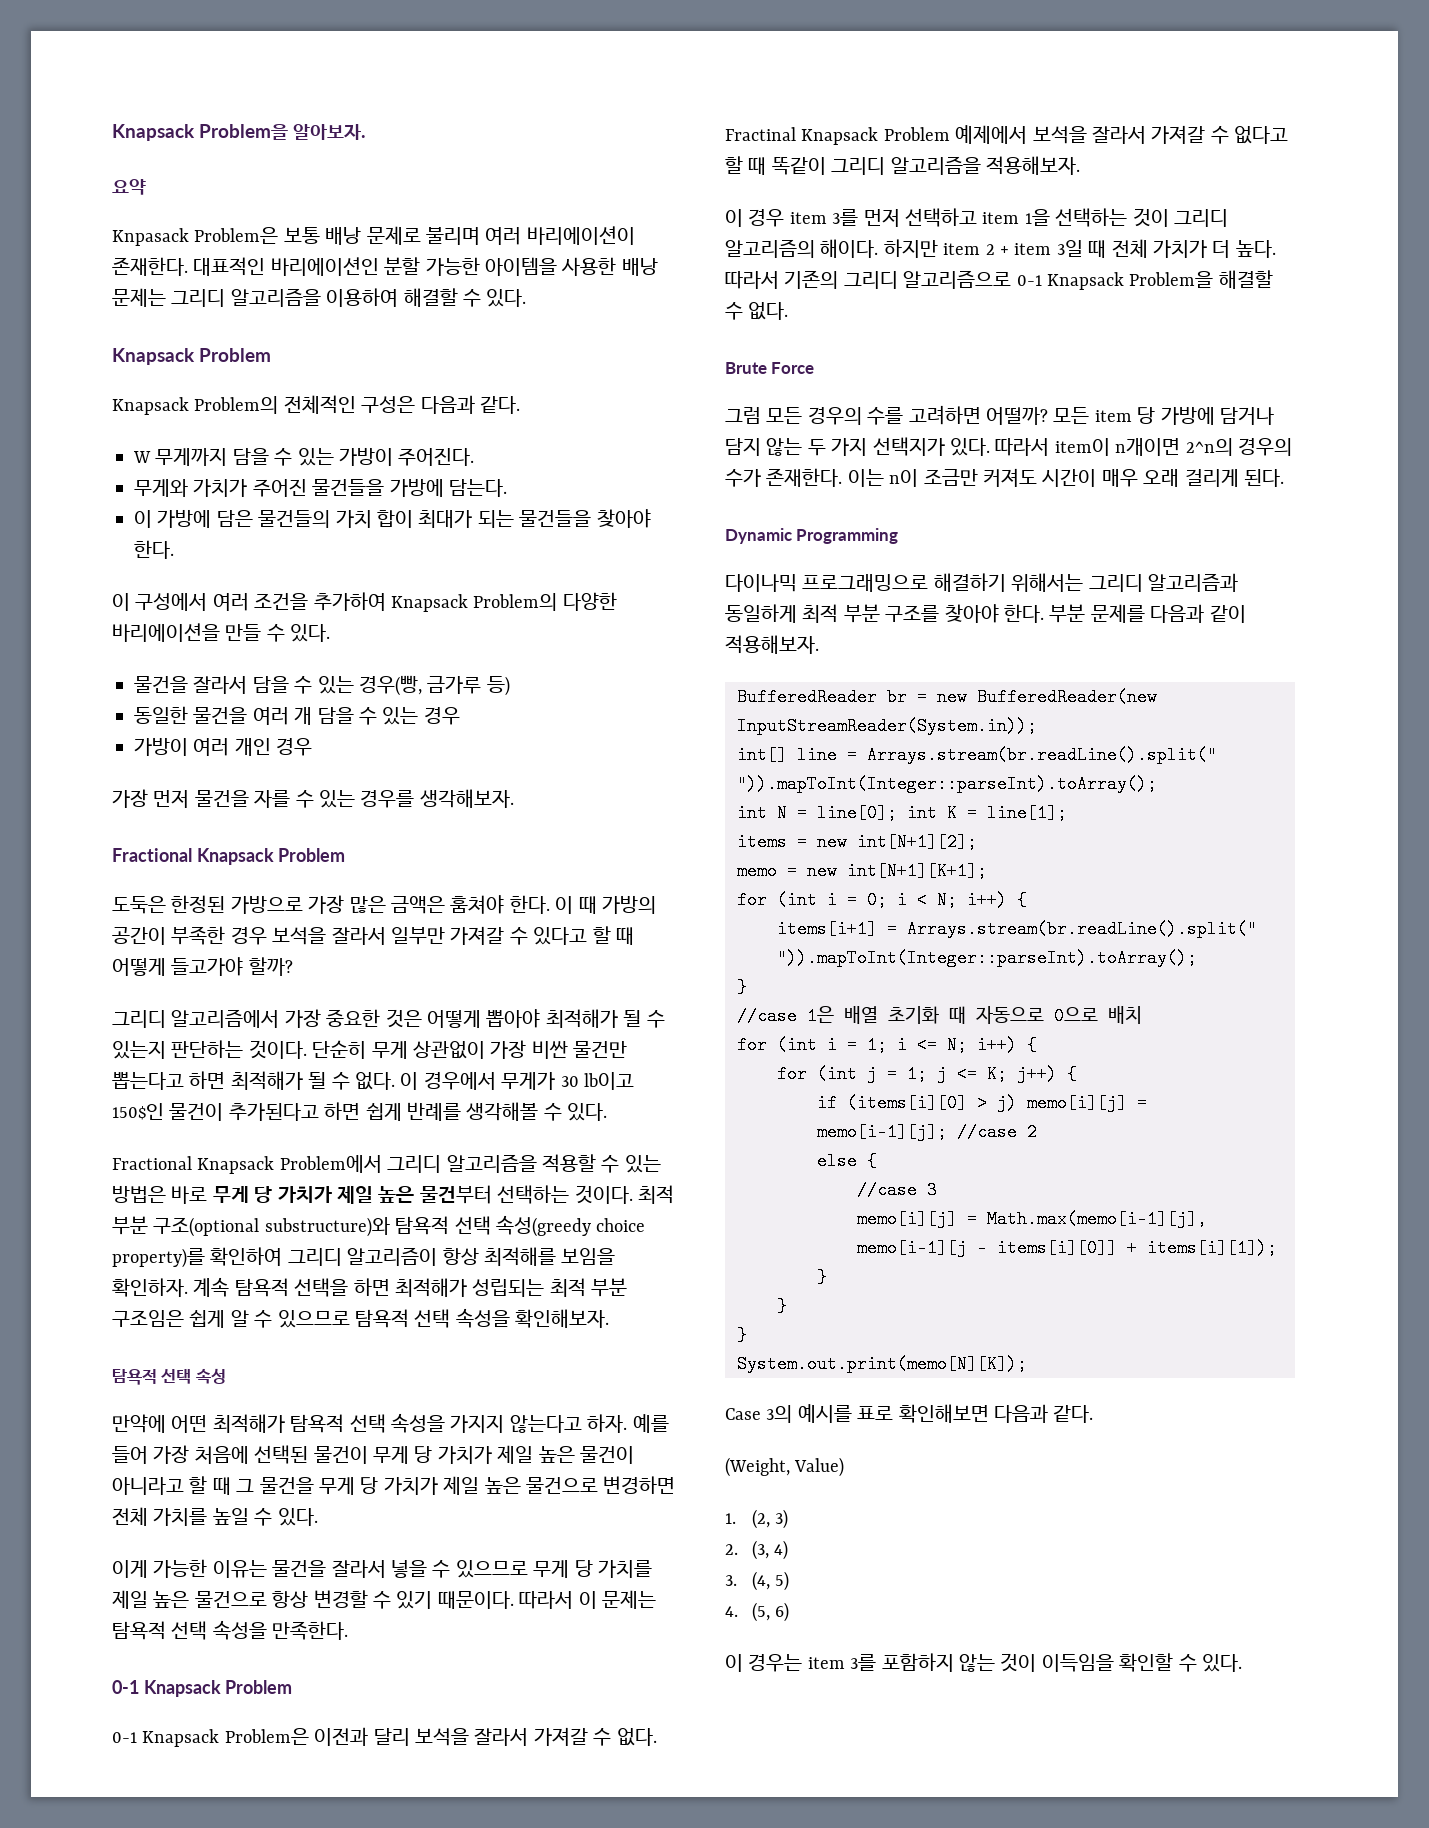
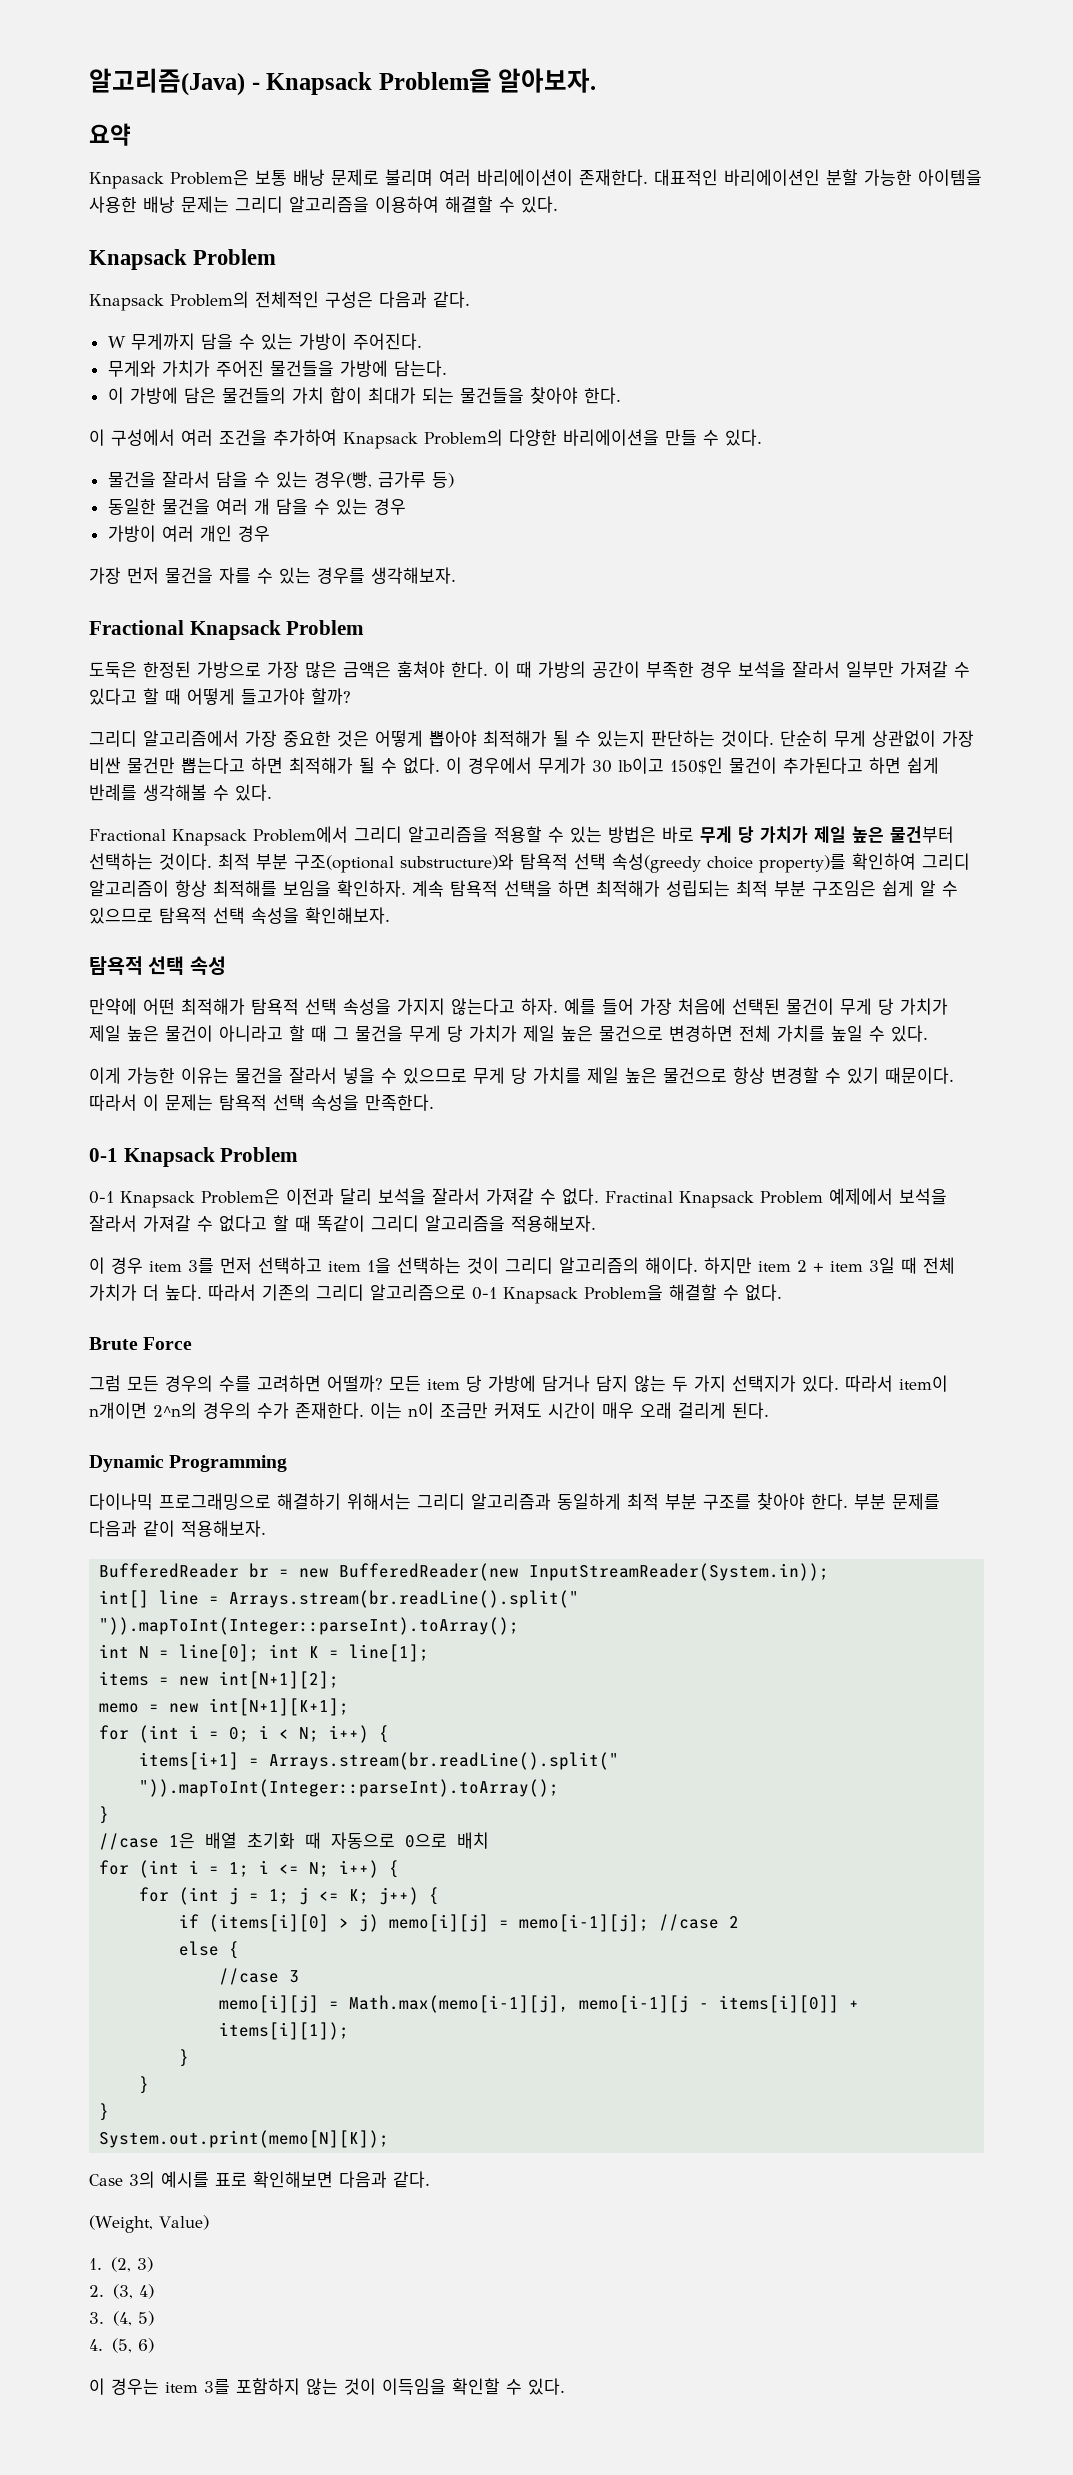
- Knapsack Problem을 알아보자.
+ 알고리즘(Java) - Knapsack Problem을 알아보자.

